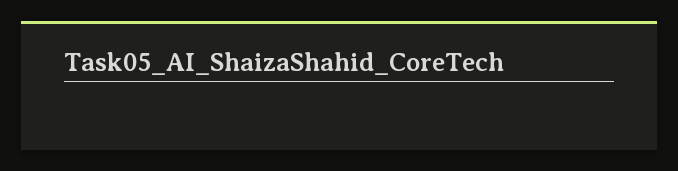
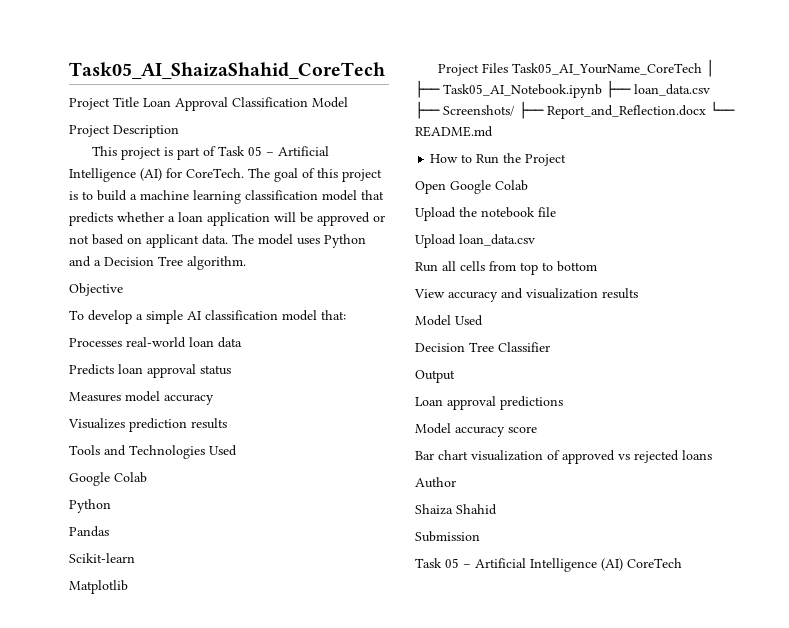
+ Project Title Loan Approval Classification Model
+ Project Description
+ This project is part of Task 05 – Artificial Intelligence (AI) for CoreTech. The goal of this project is to build a machine learning classification model that predicts whether a loan application will be approved or not based on applicant data. The model uses Python and a Decision Tree algorithm.
+ Objective
+ To develop a simple AI classification model that:
+ Processes real-world loan data
+ Predicts loan approval status
+ Measures model accuracy
+ Visualizes prediction results
+ Tools and Technologies Used
+ Google Colab
+ Python
+ Pandas
+ Scikit-learn
+ Matplotlib
+ Project Files Task05_AI_YourName_CoreTech │ ├── Task05_AI_Notebook.ipynb ├── loan_data.csv ├── Screenshots/ ├── Report_and_Reflection.docx └── README.md
+ How to Run the Project
+ Open Google Colab
+ Upload the notebook file
+ Upload loan_data.csv
+ Run all cells from top to bottom
+ View accuracy and visualization results
+ Model Used
+ Decision Tree Classifier
+ Output
+ Loan approval predictions
+ Model accuracy score
+ Bar chart visualization of approved vs rejected loans
+ Author
+ Shaiza Shahid
+ Submission
+ Task 05 – Artificial Intelligence (AI) CoreTech

